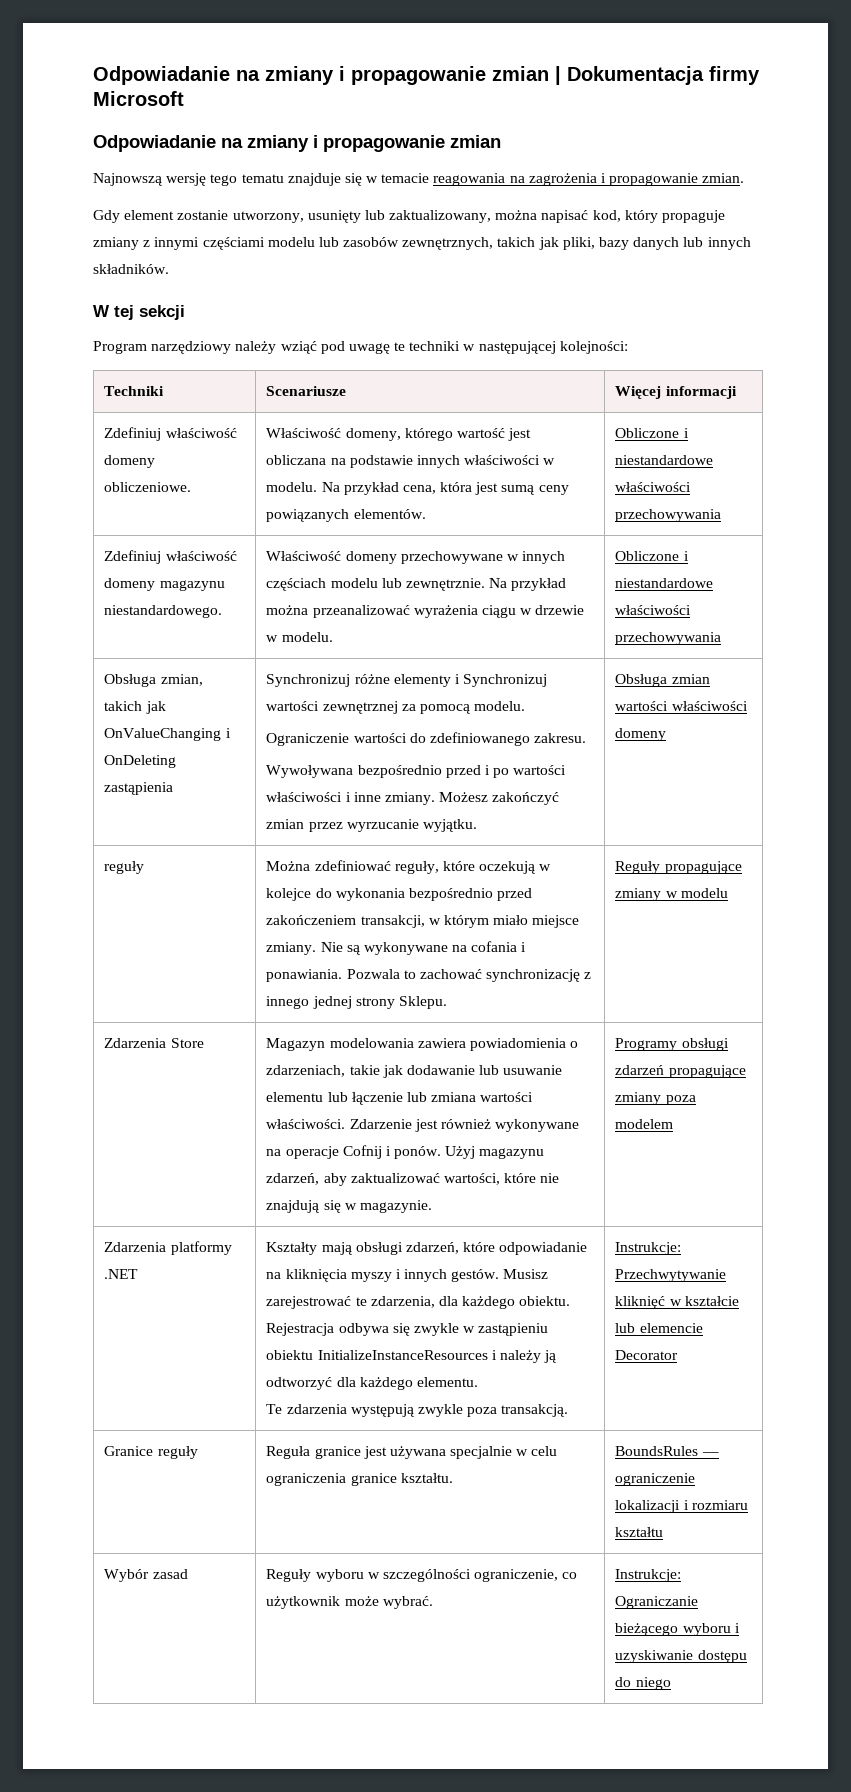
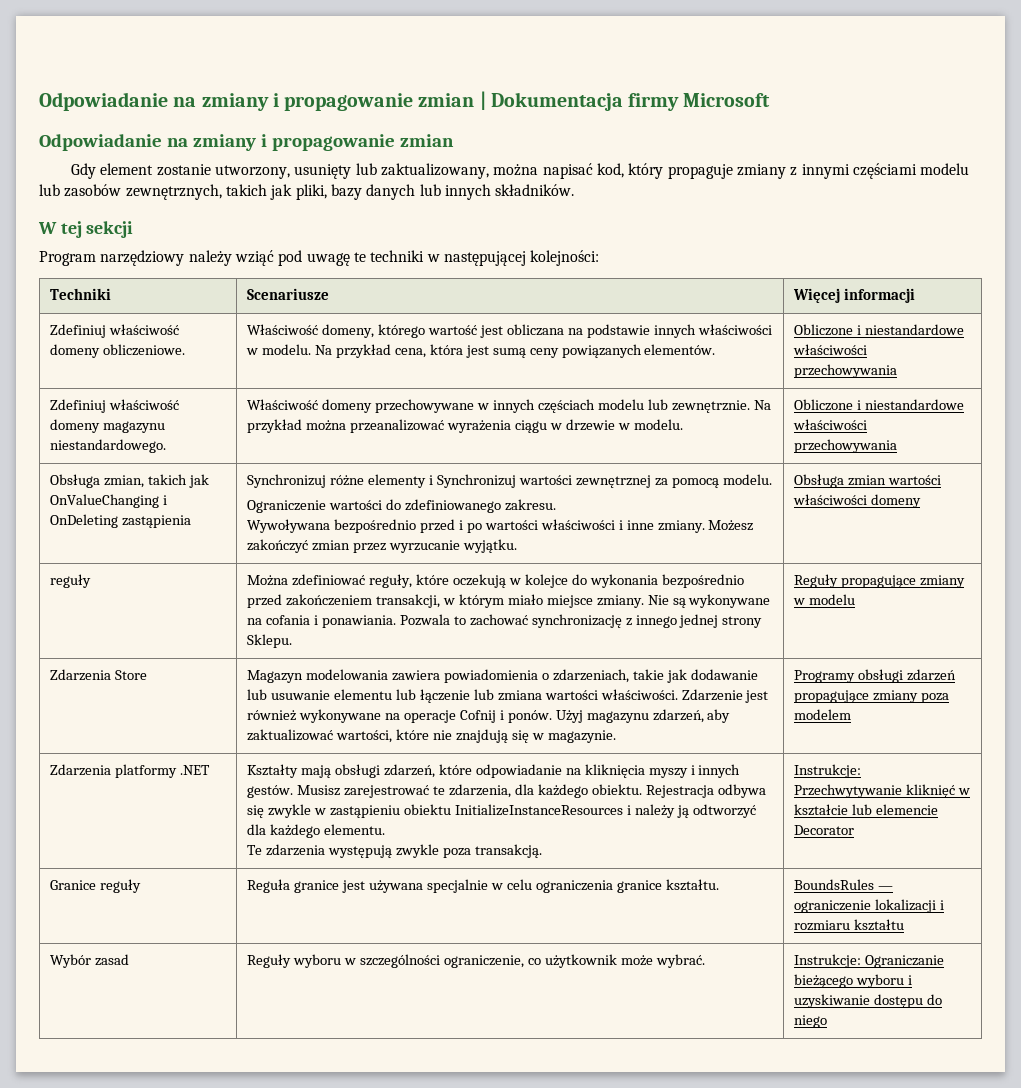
- Najnowszą wersję tego tematu znajduje się w temacie reagowania na zagrożenia i propagowanie zmian.

